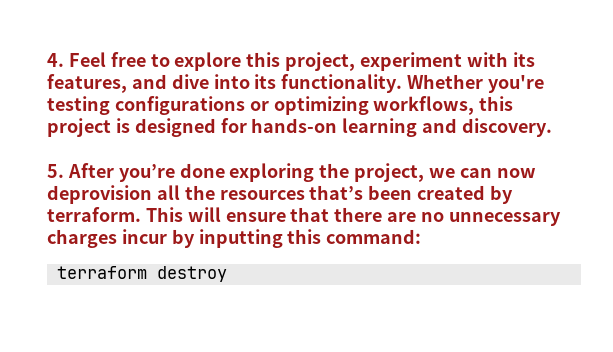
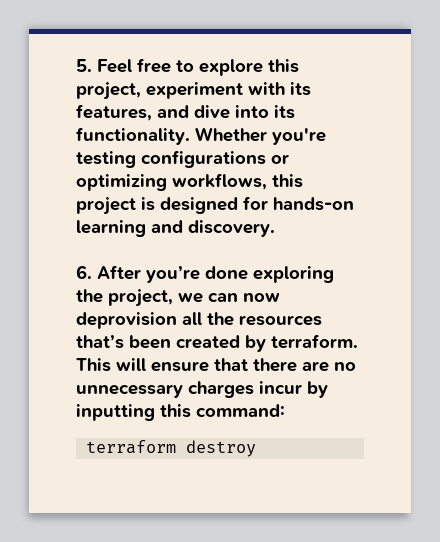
- 4. Feel free to explore this project, experiment with its features, and dive into its functionality.
+ 5. Feel free to explore this project, experiment with its features, and dive into its functionality.
- 5. After you’re done exploring the project, we can now deprovision all the resources that’s been created by terraform.
+ 6. After you’re done exploring the project, we can now deprovision all the resources that’s been created by terraform.

